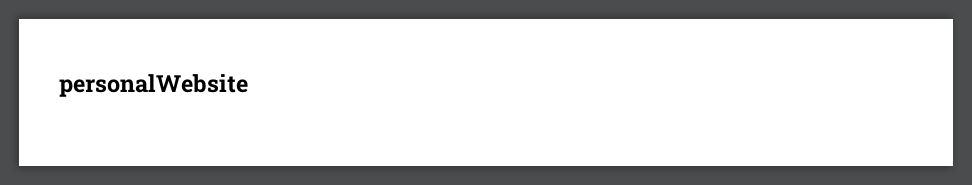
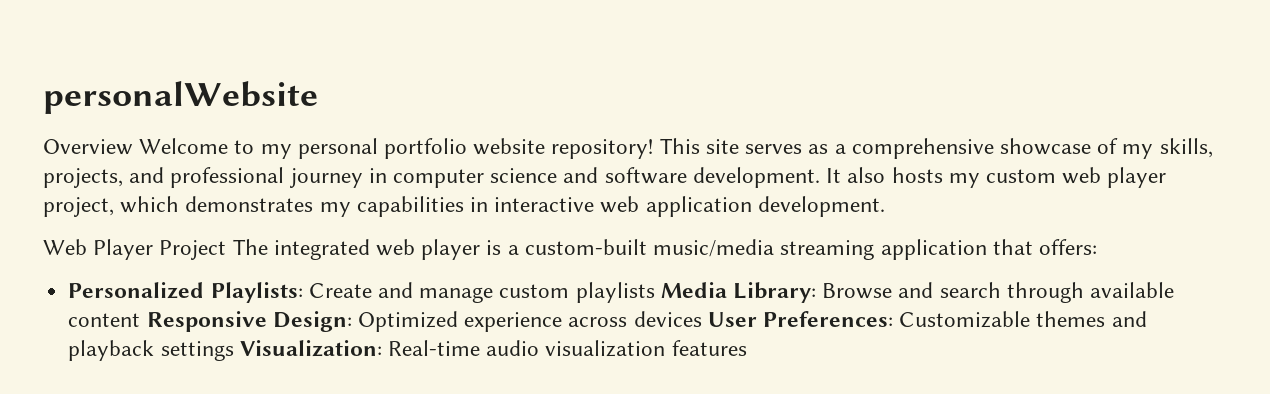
+ Overview Welcome to my personal portfolio website repository! This site serves as a comprehensive showcase of my skills, projects, and professional journey in computer science and software development. It also hosts my custom web player project, which demonstrates my capabilities in interactive web application development.
+ Web Player Project The integrated web player is a custom-built music/media streaming application that offers:
+ Personalized Playlists: Create and manage custom playlists Media Library: Browse and search through available content Responsive Design: Optimized experience across devices User Preferences: Customizable themes and playback settings Visualization: Real-time audio visualization features

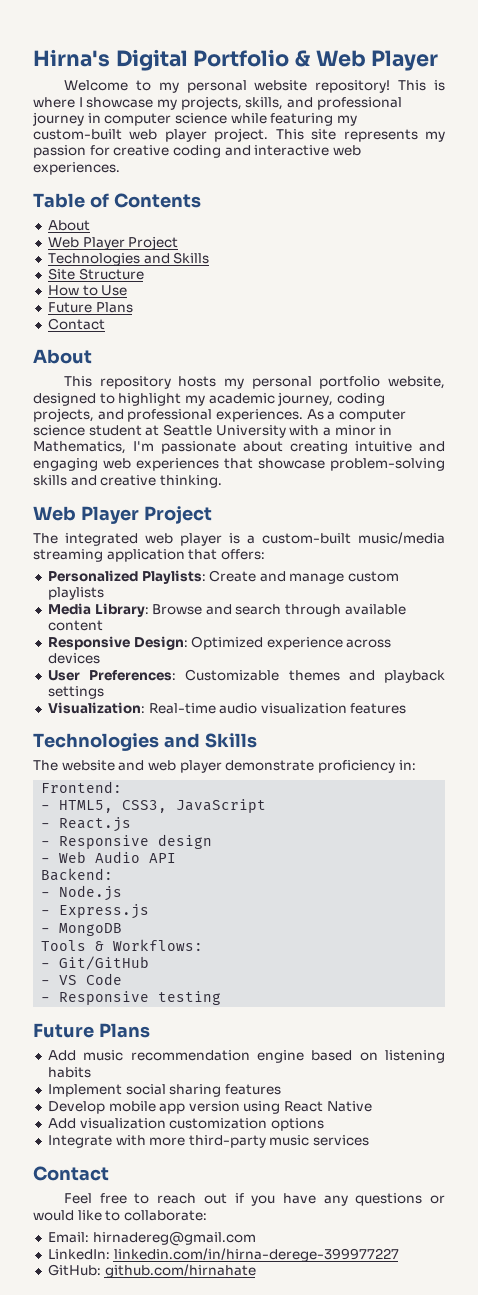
- personalWebsite
- Overview Welcome to my personal portfolio website repository!
+ Hirna's Digital Portfolio & Web Player
+ Welcome to my personal website repository!
- This site serves as a comprehensive showcase of my skills, projects, and professional journey in computer science and software development. It also hosts my custom web player project, which demonstrates my capabilities in interactive web application development.
- Web Player Project The integrated web player is a custom-built music/media streaming application that offers:
+ This is where I showcase my projects, skills, and professional journey in computer science while featuring my custom-built web player project. This site represents my passion for creative coding and interactive web experiences.
+ Table of Contents
+ About
+ Web Player Project
+ Technologies and Skills
+ Site Structure
+ How to Use
+ Future Plans
+ Contact
+ About
+ This repository hosts my personal portfolio website, designed to highlight my academic journey, coding projects, and professional experiences. As a computer science student at Seattle University with a minor in Mathematics, I'm passionate about creating intuitive and engaging web experiences that showcase problem-solving skills and creative thinking.
+ Web Player Project
+ The integrated web player is a custom-built music/media streaming application that offers:
- Personalized Playlists: Create and manage custom playlists Media Library: Browse and search through available content Responsive Design: Optimized experience across devices User Preferences: Customizable themes and playback settings Visualization: Real-time audio visualization features
+ Personalized Playlists: Create and manage custom playlists
+ Media Library: Browse and search through available content
+ Responsive Design: Optimized experience across devices
+ User Preferences: Customizable themes and playback settings
+ Visualization: Real-time audio visualization features
+ Technologies and Skills
+ The website and web player demonstrate proficiency in:
+ Frontend:
+ - HTML5, CSS3, JavaScript
+ - React.js
+ - Responsive design
+ - Web Audio API
+ Backend:
+ - Node.js
+ - Express.js
+ - MongoDB
+ Tools & Workflows:
+ - Git/GitHub
+ - VS Code
+ - Responsive testing
+ Future Plans
+ Add music recommendation engine based on listening habits
+ Implement social sharing features
+ Develop mobile app version using React Native
+ Add visualization customization options
+ Integrate with more third-party music services
+ Contact
+ Feel free to reach out if you have any questions or would like to collaborate:
+ Email: hirnadereg@gmail.com
+ LinkedIn: linkedin.com/in/hirna-derege-399977227
+ GitHub: github.com/hirnahate

